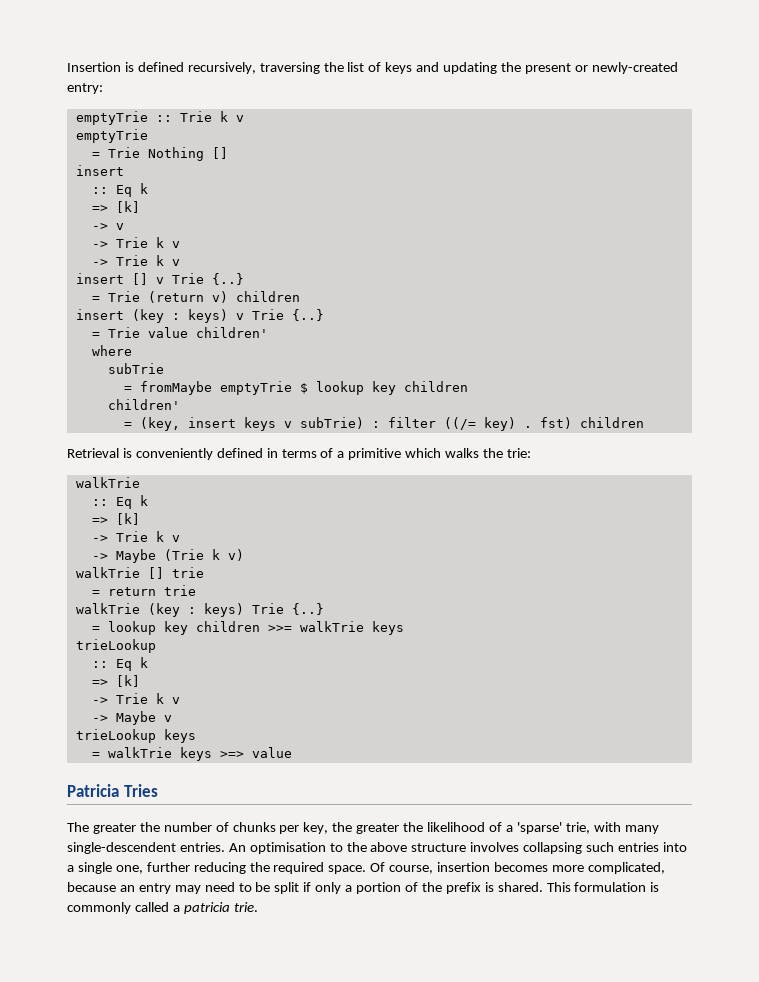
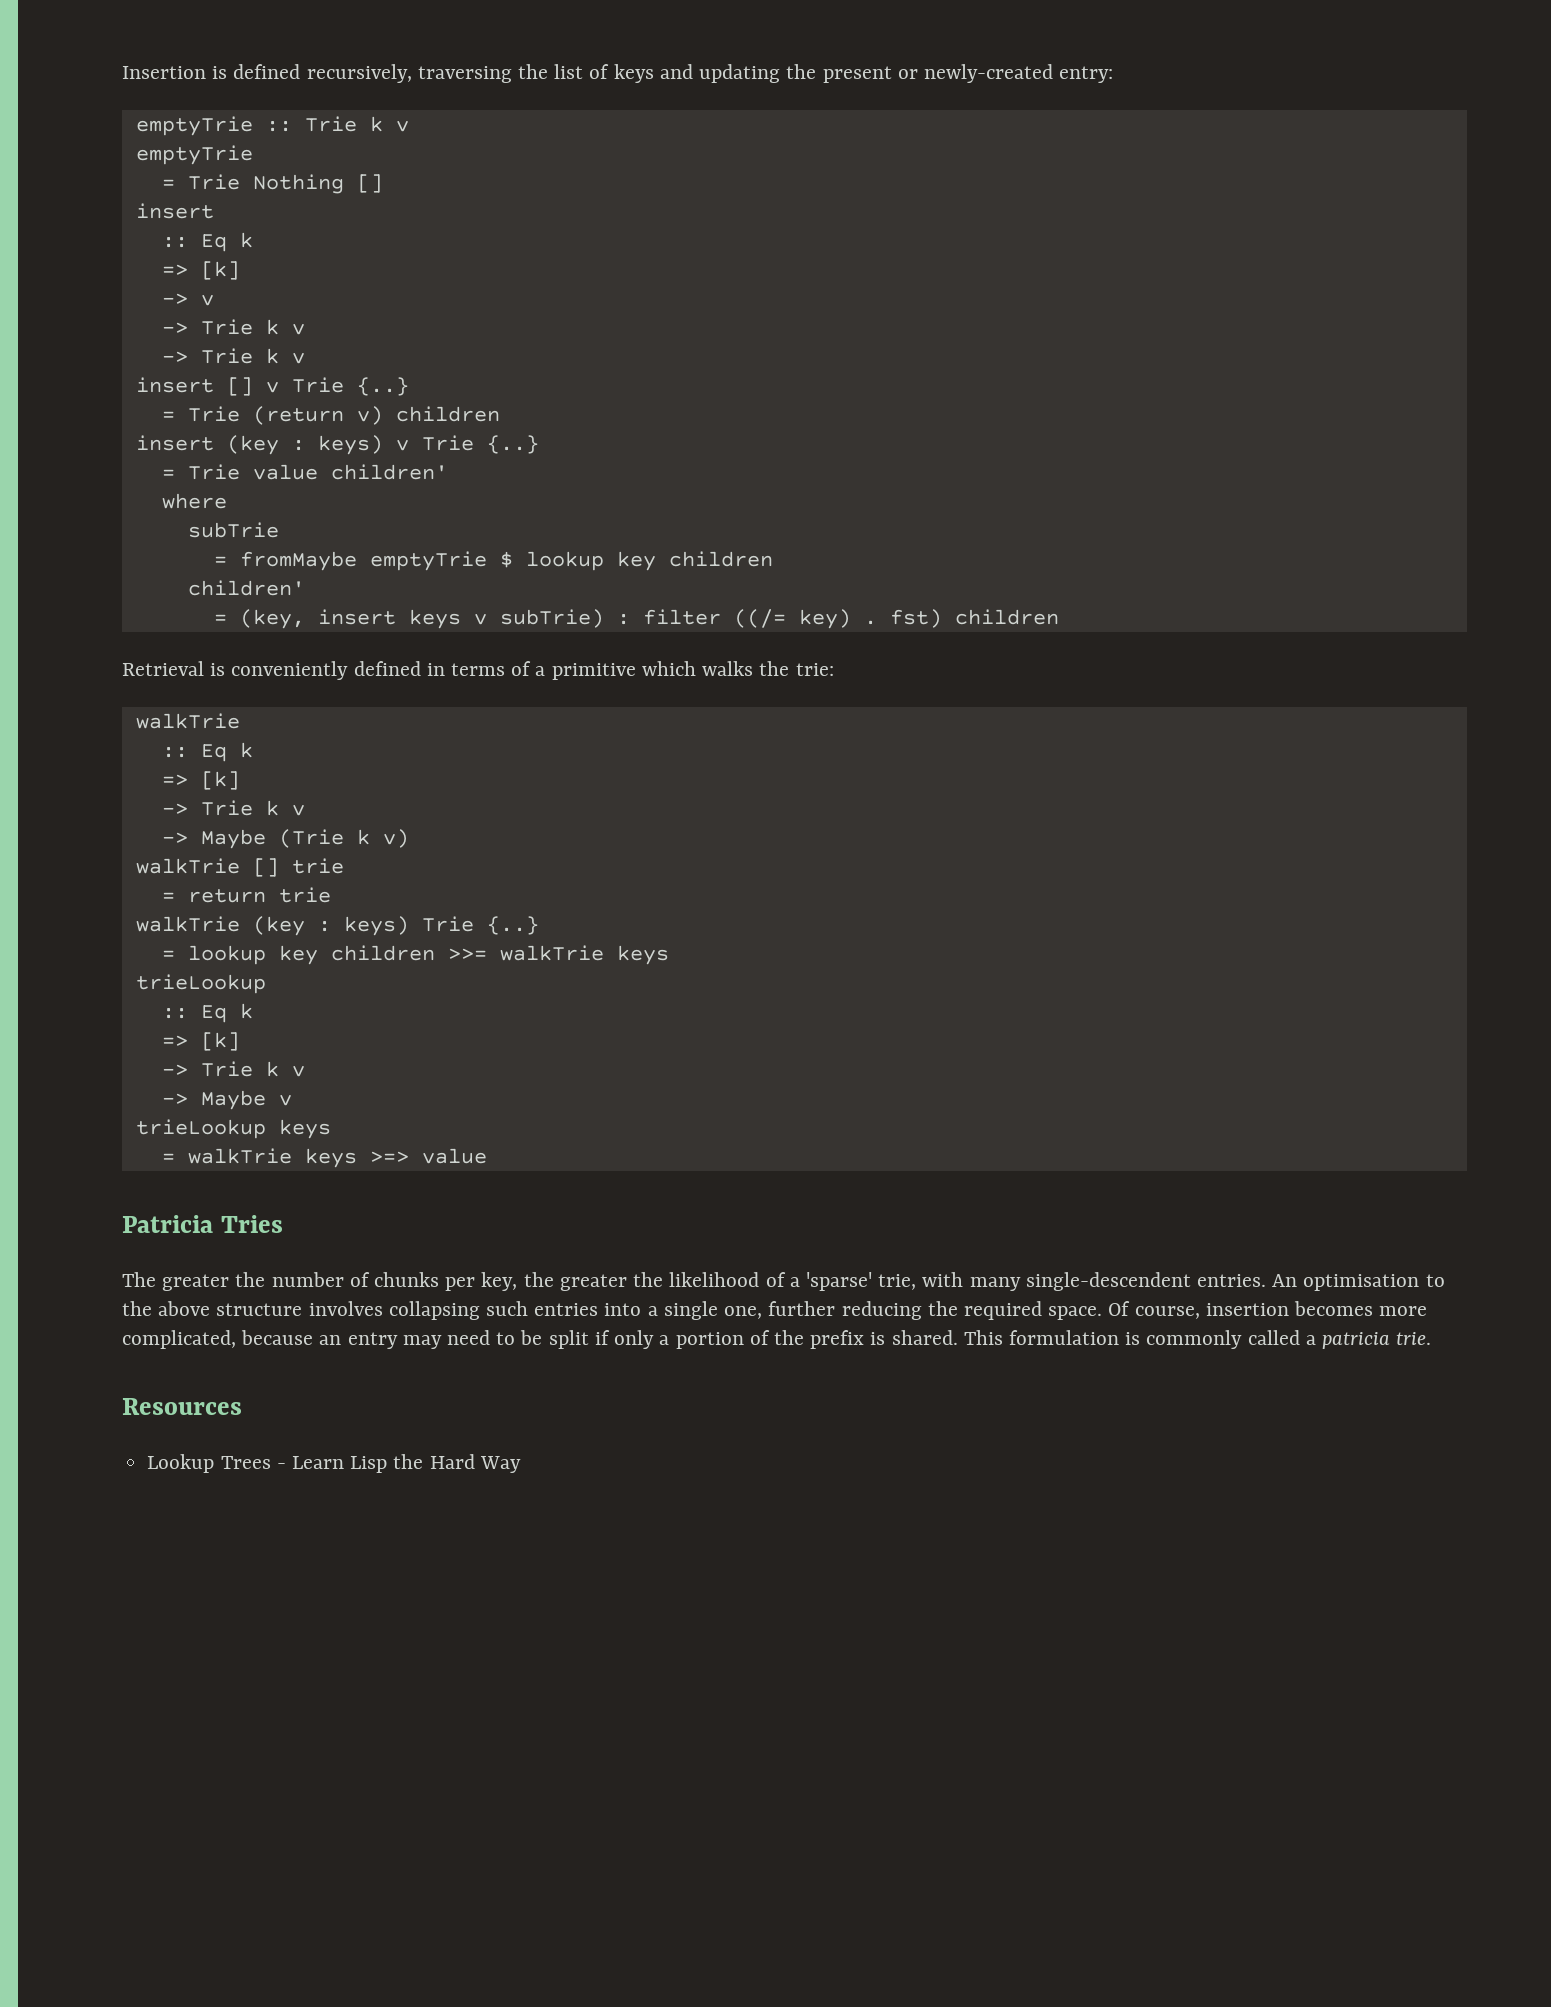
+ Resources
+ Lookup Trees - Learn Lisp the Hard Way

